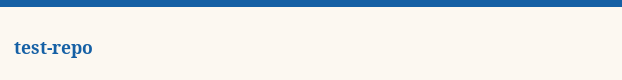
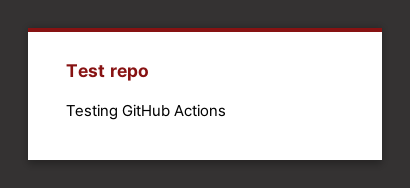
- test-repo
+ Test repo
+ Testing GitHub Actions

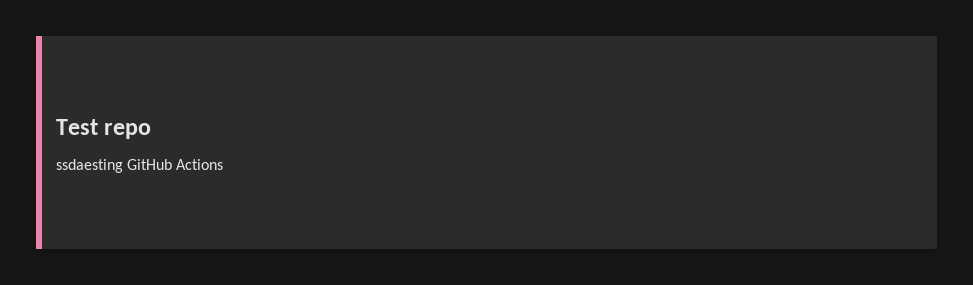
- Testing GitHub Actions
+ ssdaesting GitHub Actions

